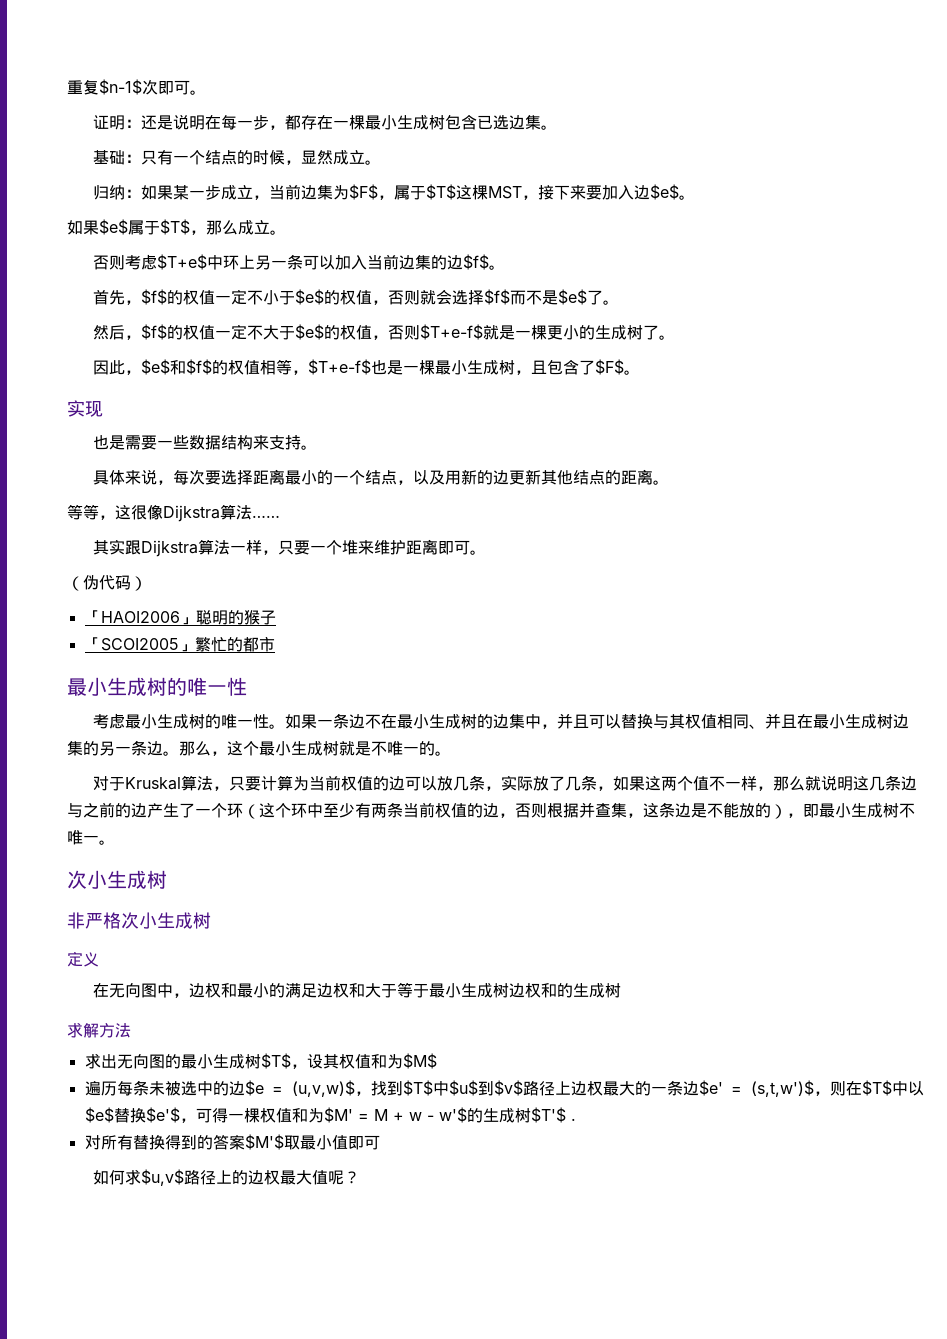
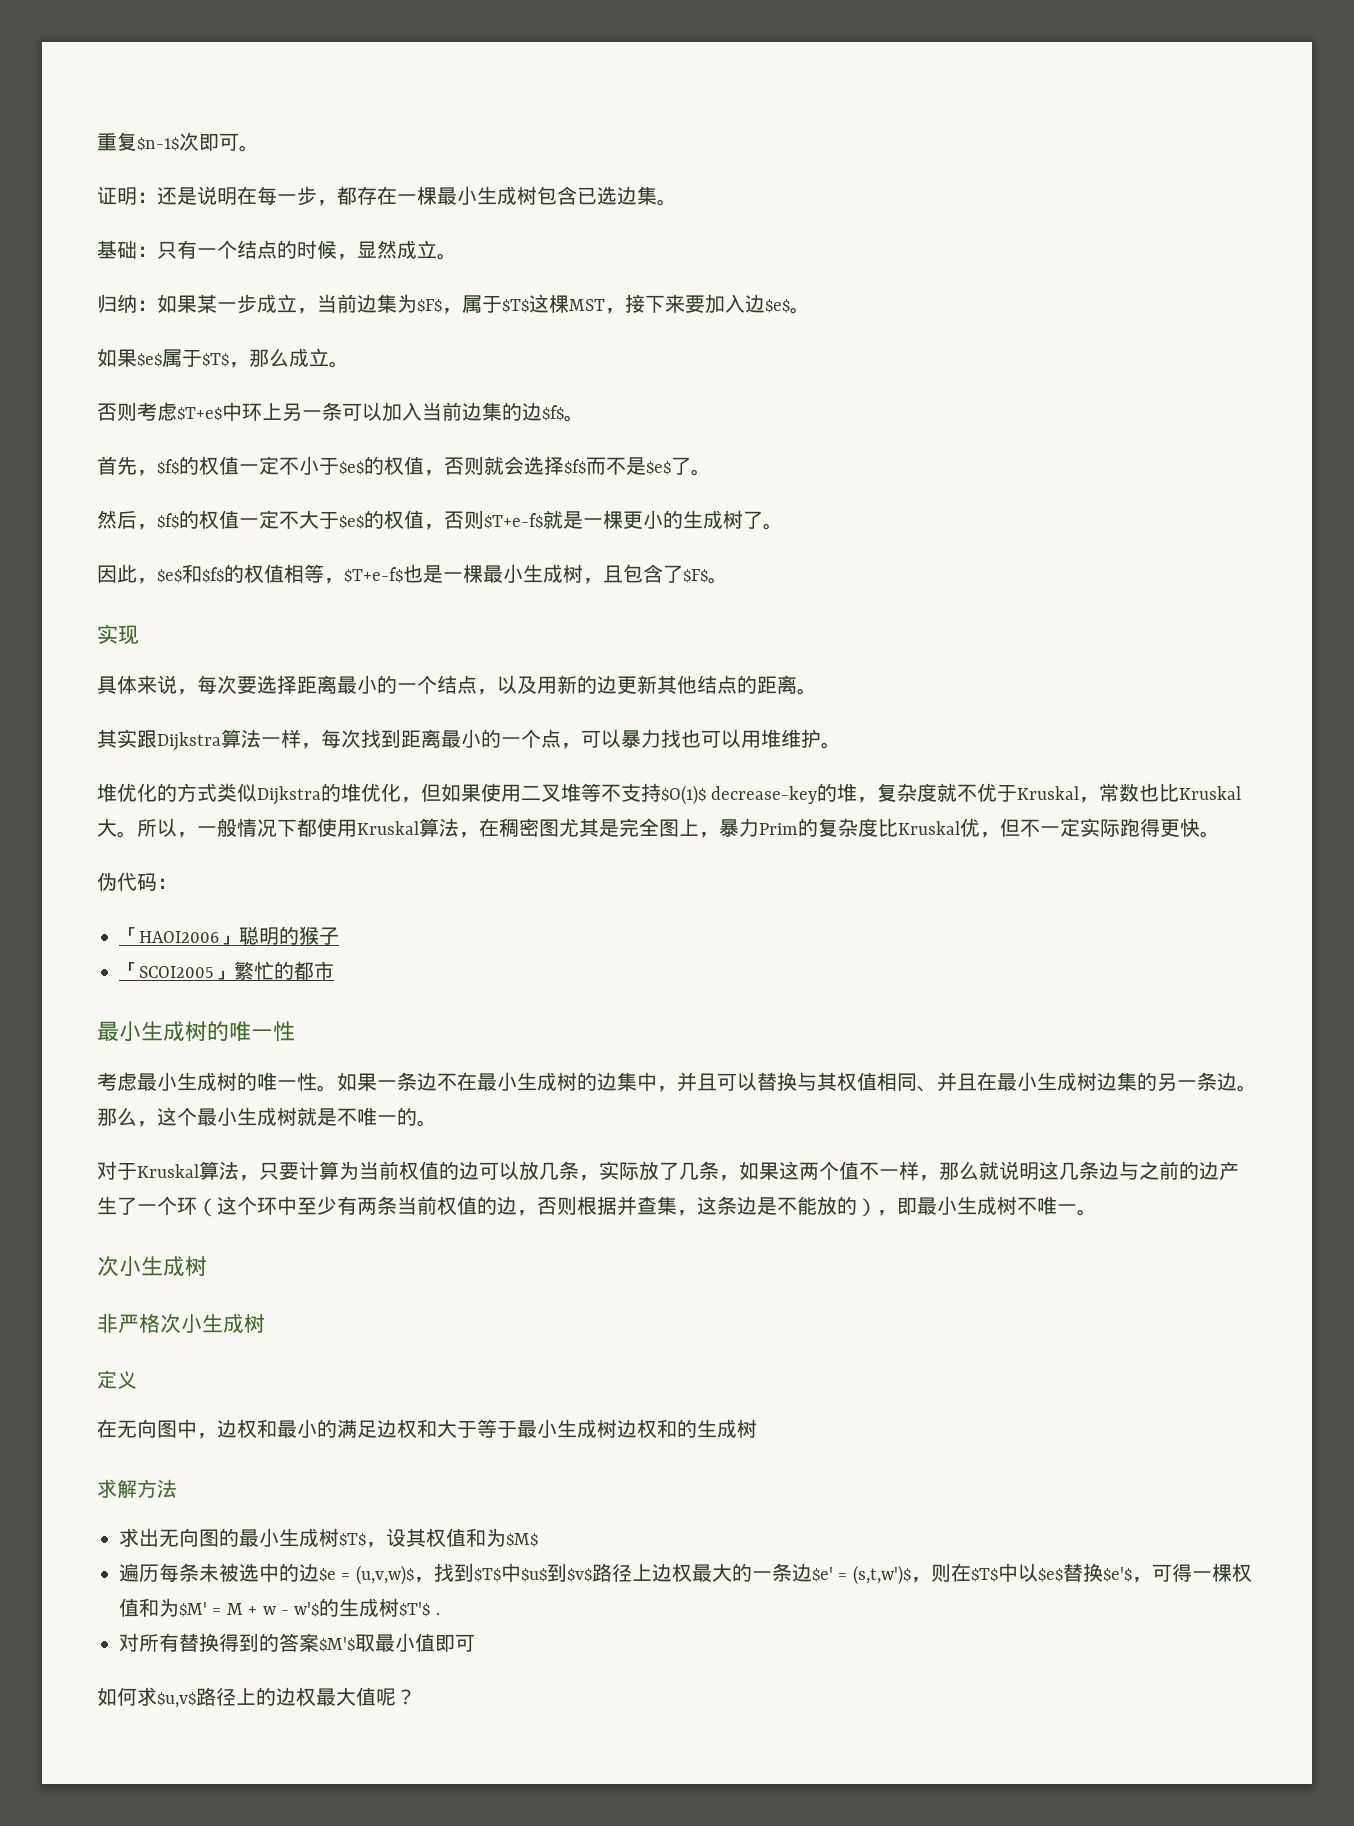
- 也是需要一些数据结构来支持。
- 等等，这很像Dijkstra算法……
- 其实跟Dijkstra算法一样，只要一个堆来维护距离即可。
- （伪代码）
+ 其实跟Dijkstra算法一样，每次找到距离最小的一个点，可以暴力找也可以用堆维护。
+ 堆优化的方式类似Dijkstra的堆优化，但如果使用二叉堆等不支持$O(1)$ decrease-key的堆，复杂度就不优于Kruskal，常数也比Kruskal大。所以，一般情况下都使用Kruskal算法，在稠密图尤其是完全图上，暴力Prim的复杂度比Kruskal优，但不一定实际跑得更快。
+ 伪代码：

